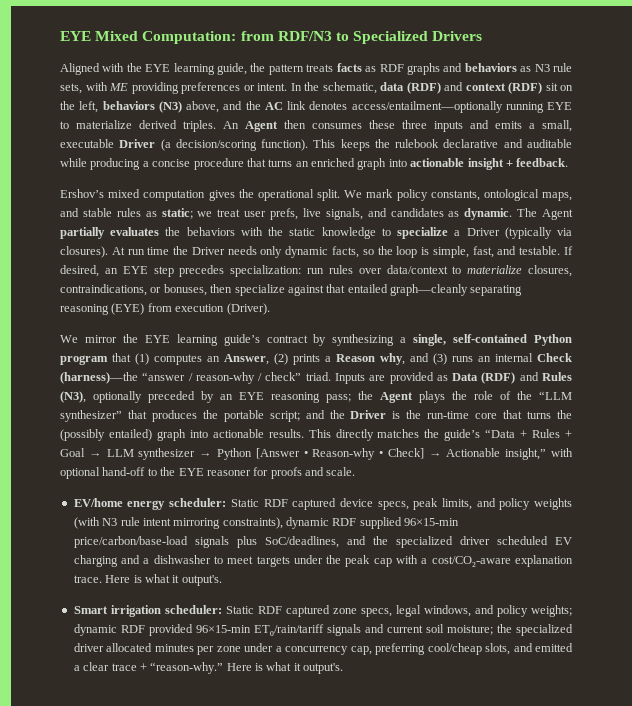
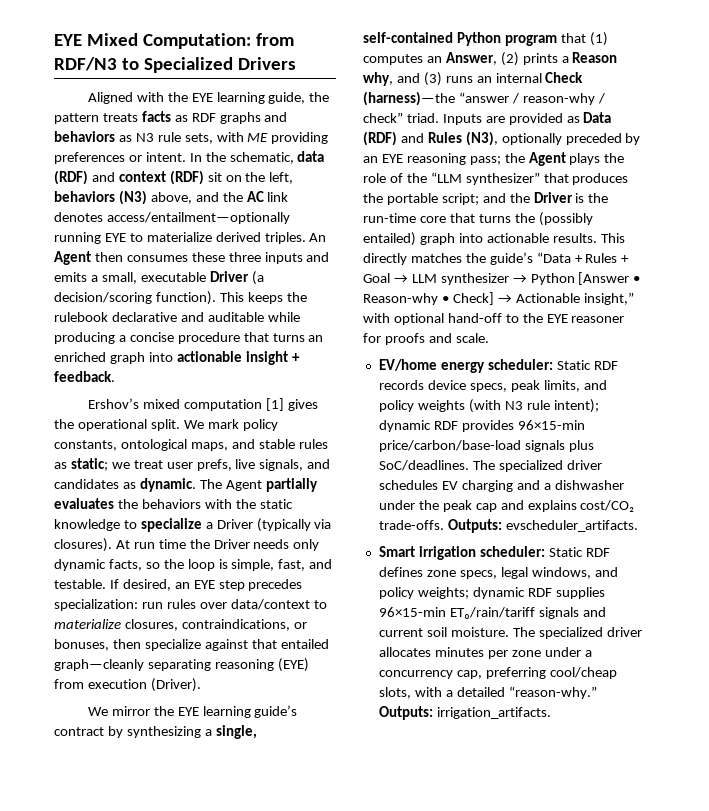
- Ershov’s mixed computation gives the operational split.
+ Ershov’s mixed computation [1] gives the operational split.
- EV/home energy scheduler: Static RDF captured device specs, peak limits, and policy weights (with N3 rule intent mirroring constraints), dynamic RDF supplied 96×15-min price/carbon/base-load signals plus SoC/deadlines, and the specialized driver scheduled EV charging and a dishwasher to meet targets under the peak cap with a cost/CO₂-aware explanation trace. Here is what it output's.
+ EV/home energy scheduler: Static RDF records device specs, peak limits, and policy weights (with N3 rule intent); dynamic RDF provides 96×15-min price/carbon/base-load signals plus SoC/deadlines. The specialized driver schedules EV charging and a dishwasher under the peak cap and explains cost/CO₂ trade-offs. Outputs: evscheduler_artifacts.
- Smart irrigation scheduler: Static RDF captured zone specs, legal windows, and policy weights; dynamic RDF provided 96×15-min ET₀/rain/tariff signals and current soil moisture; the specialized driver allocated minutes per zone under a concurrency cap, preferring cool/cheap slots, and emitted a clear trace + “reason-why.” Here is what it output's.
+ Smart irrigation scheduler: Static RDF defines zone specs, legal windows, and policy weights; dynamic RDF supplies 96×15-min ET₀/rain/tariff signals and current soil moisture. The specialized driver allocates minutes per zone under a concurrency cap, preferring cool/cheap slots, with a detailed “reason-why.” Outputs: irrigation_artifacts.

